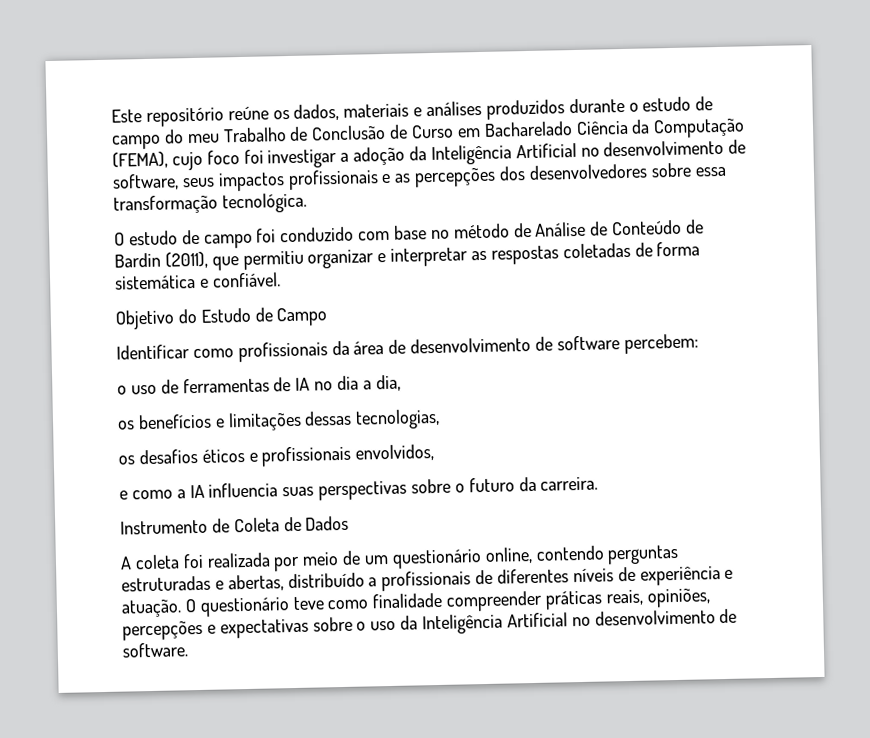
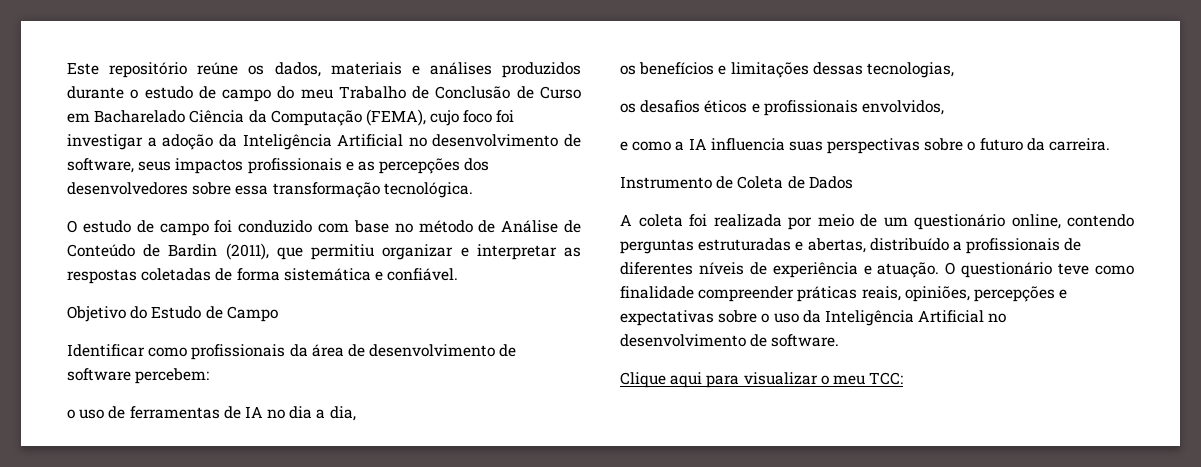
+ Clique aqui para visualizar o meu TCC:

